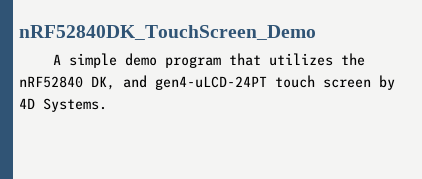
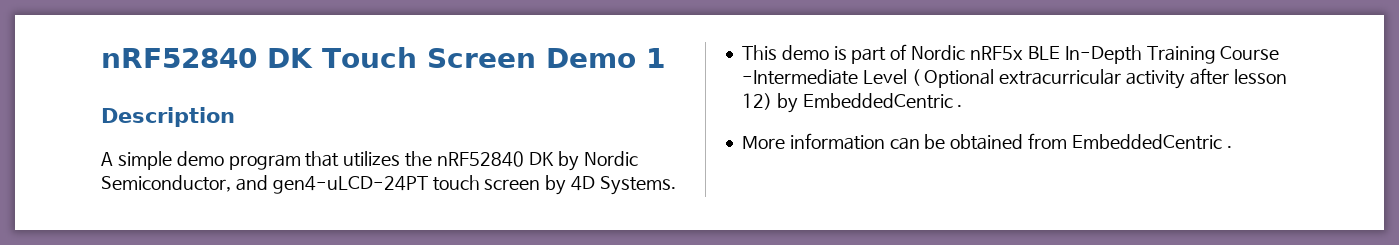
- nRF52840DK_TouchScreen_Demo
+ nRF52840 DK Touch Screen Demo 1
+ Description
- A simple demo program that utilizes the nRF52840 DK, and gen4-uLCD-24PT touch screen by 4D Systems.
+ A simple demo program that utilizes the nRF52840 DK by Nordic Semiconductor, and gen4-uLCD-24PT touch screen by 4D Systems.
+ This demo is part of Nordic nRF5x BLE In-Depth Training Course -Intermediate Level ( Optional extracurricular activity after lesson 12) by EmbeddedCentric .
+ More information can be obtained from EmbeddedCentric .

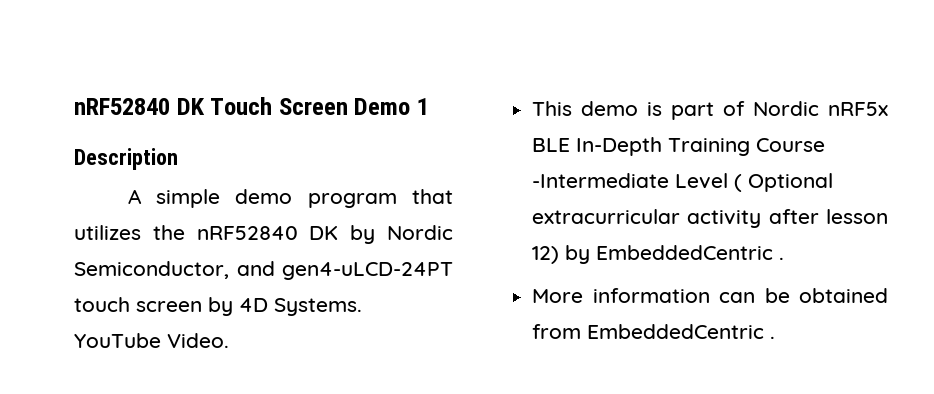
+ YouTube Video.

